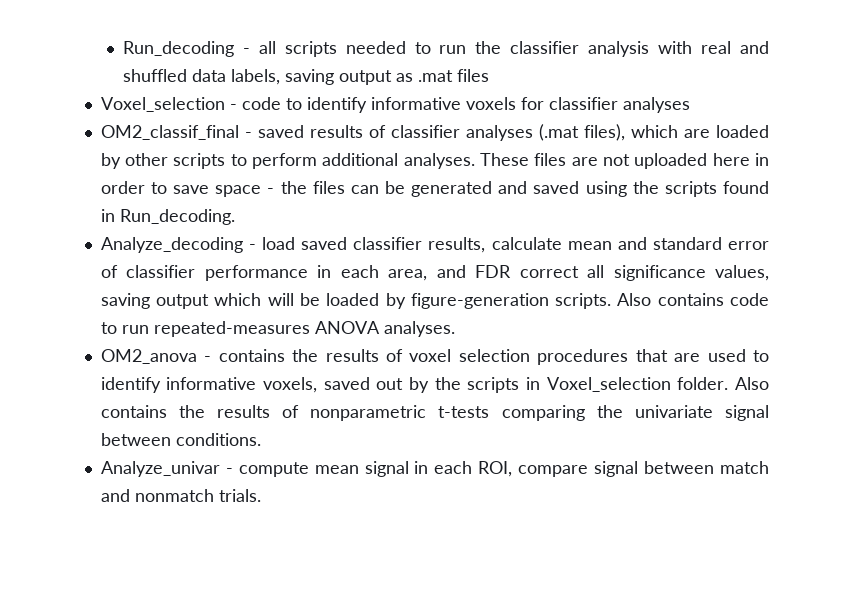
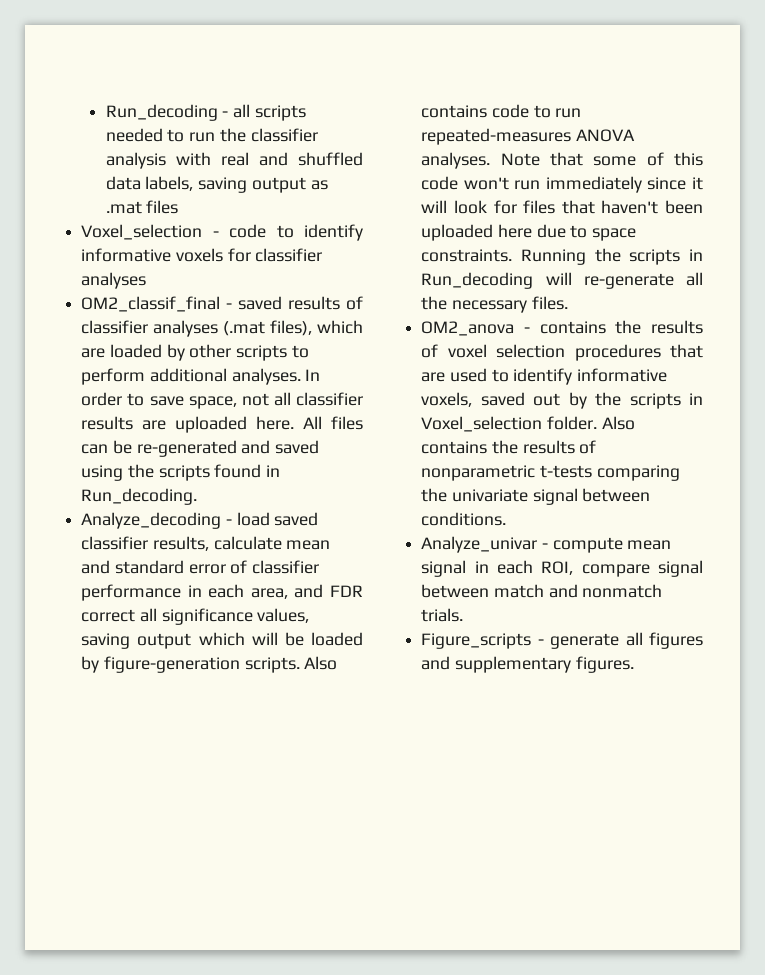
- These files are not uploaded here in order to save space - the files can be generated and saved using the scripts found in Run_decoding.
+ In order to save space, not all classifier results are uploaded here. All files can be re-generated and saved using the scripts found in Run_decoding.
+ Note that some of this code won't run immediately since it will look for files that haven't been uploaded here due to space constraints. Running the scripts in Run_decoding will re-generate all the necessary files.
+ Figure_scripts - generate all figures and supplementary figures.

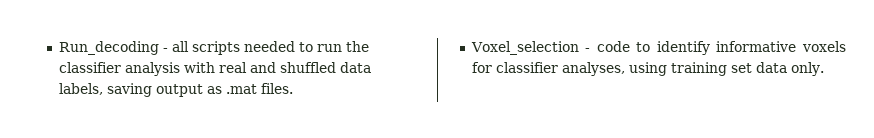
- Run_decoding - all scripts needed to run the classifier analysis with real and shuffled data labels, saving output as .mat files
+ Run_decoding - all scripts needed to run the classifier analysis with real and shuffled data labels, saving output as .mat files.
- Voxel_selection - code to identify informative voxels for classifier analyses
- OM2_classif_final - saved results of classifier analyses (.mat files), which are loaded by other scripts to perform additional analyses. In order to save space, not all classifier results are uploaded here. All files can be re-generated and saved using the scripts found in Run_decoding.
- Analyze_decoding - load saved classifier results, calculate mean and standard error of classifier performance in each area, and FDR correct all significance values, saving output which will be loaded by figure-generation scripts. Also contains code to run repeated-measures ANOVA analyses. Note that some of this code won't run immediately since it will look for files that haven't been uploaded here due to space constraints. Running the scripts in Run_decoding will re-generate all the necessary files.
- OM2_anova - contains the results of voxel selection procedures that are used to identify informative voxels, saved out by the scripts in Voxel_selection folder. Also contains the results of nonparametric t-tests comparing the univariate signal between conditions.
- Analyze_univar - compute mean signal in each ROI, compare signal between match and nonmatch trials.
- Figure_scripts - generate all figures and supplementary figures.
+ Voxel_selection - code to identify informative voxels for classifier analyses, using training set data only.

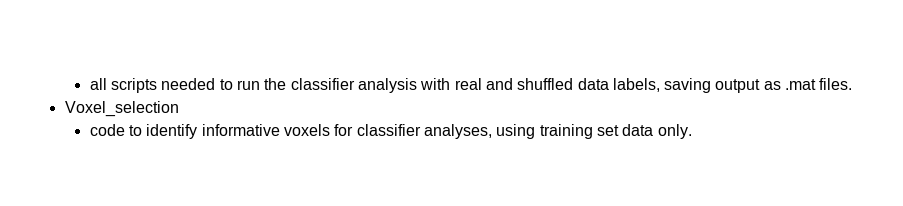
- Run_decoding - all scripts needed to run the classifier analysis with real and shuffled data labels, saving output as .mat files.
+ all scripts needed to run the classifier analysis with real and shuffled data labels, saving output as .mat files.
- Voxel_selection - code to identify informative voxels for classifier analyses, using training set data only.
+ Voxel_selection
+ code to identify informative voxels for classifier analyses, using training set data only.

